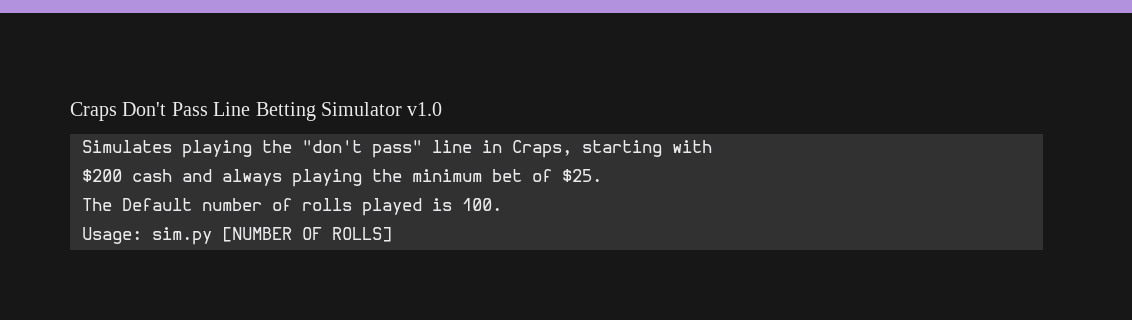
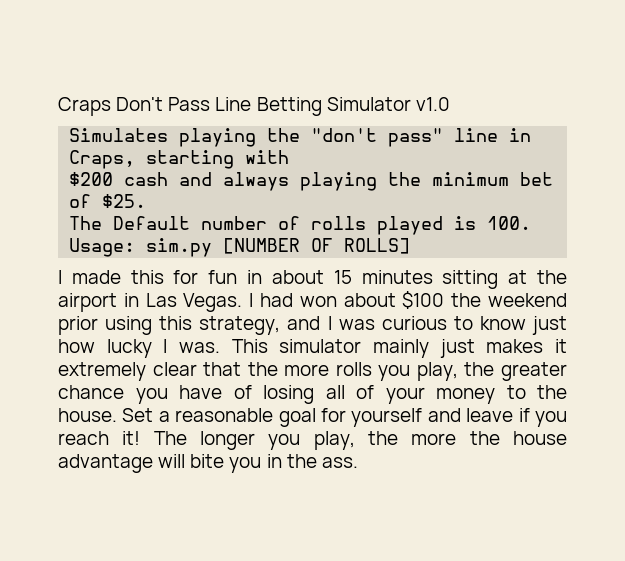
+ I made this for fun in about 15 minutes sitting at the airport in Las Vegas. I had won about $100 the weekend prior using this strategy, and I was curious to know just how lucky I was. This simulator mainly just makes it extremely clear that the more rolls you play, the greater chance you have of losing all of your money to the house. Set a reasonable goal for yourself and leave if you reach it! The longer you play, the more the house advantage will bite you in the ass.

